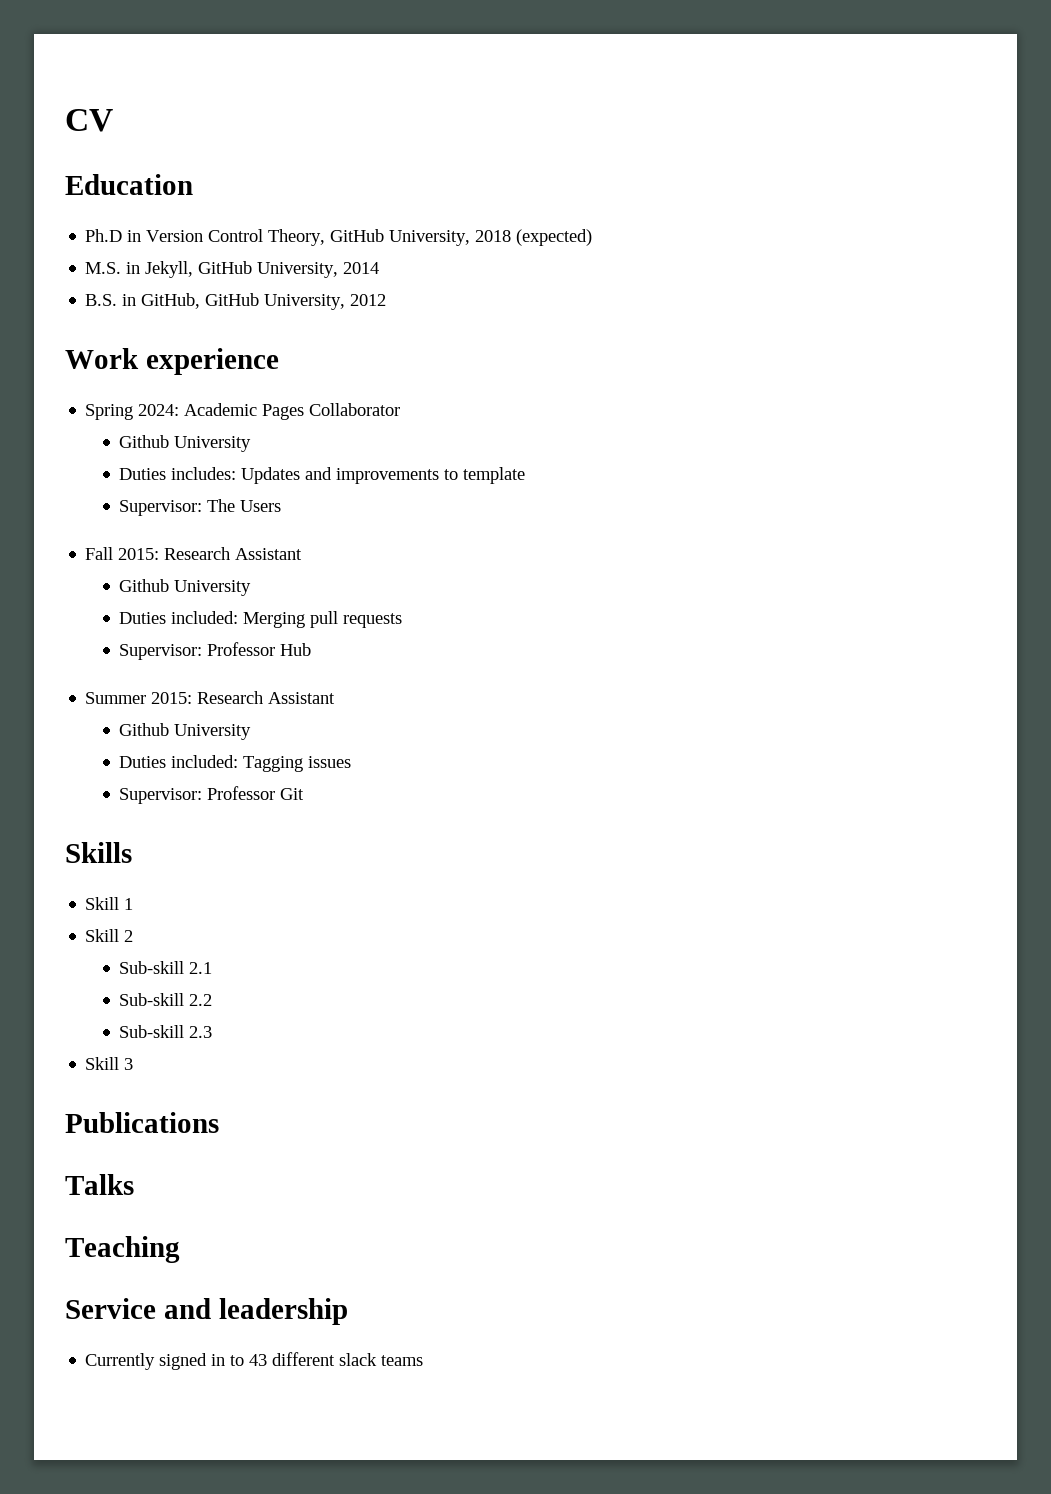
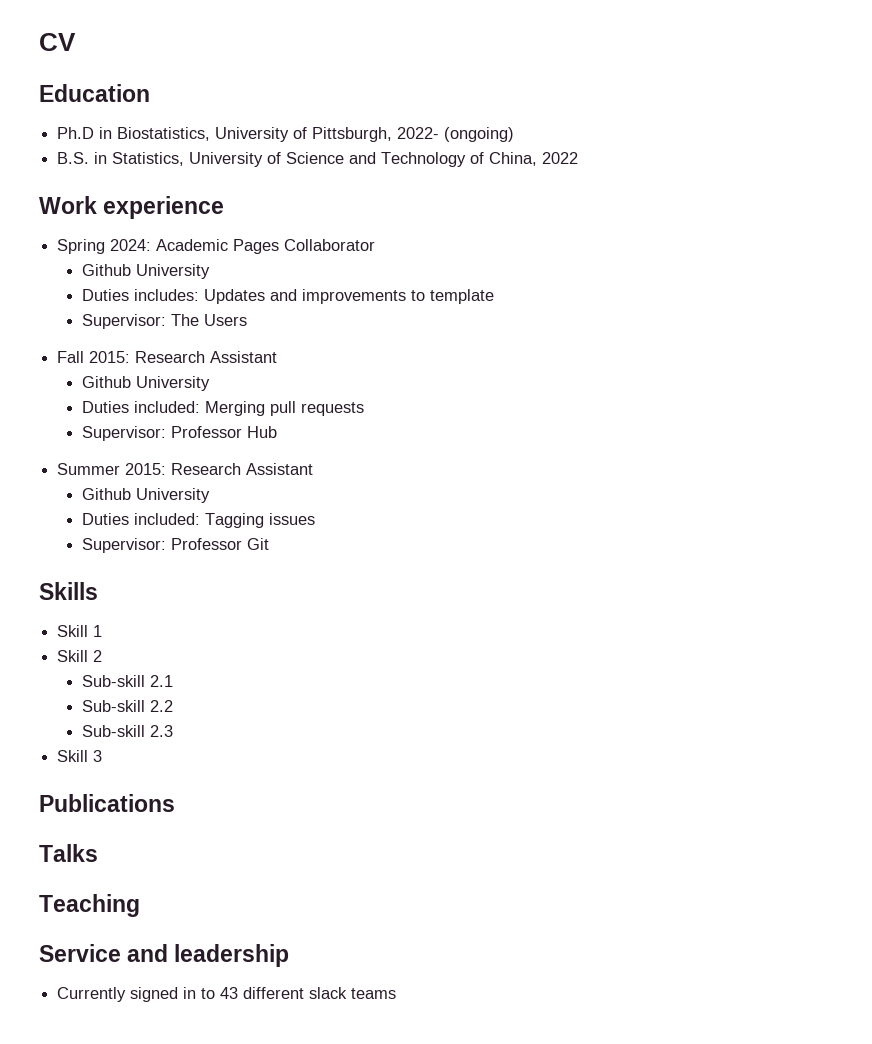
- Ph.D in Version Control Theory, GitHub University, 2018 (expected)
- M.S. in Jekyll, GitHub University, 2014
- B.S. in GitHub, GitHub University, 2012
+ Ph.D in Biostatistics, University of Pittsburgh, 2022- (ongoing)
+ B.S. in Statistics, University of Science and Technology of China, 2022

